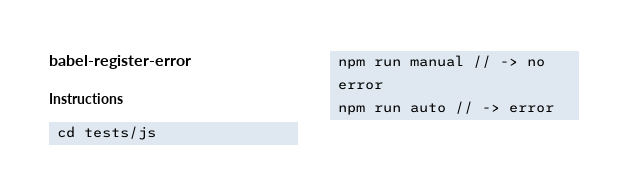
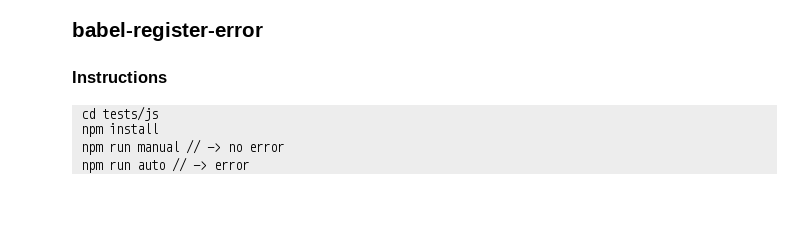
+ npm install

